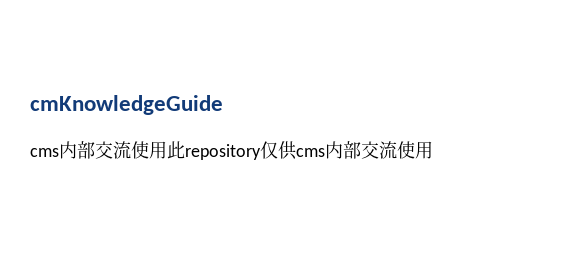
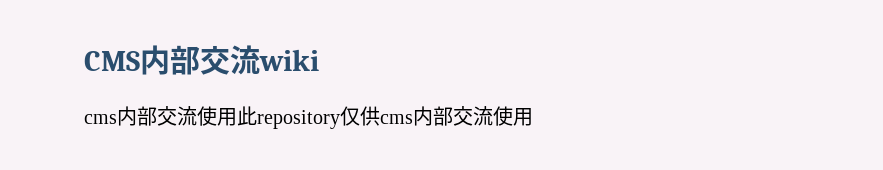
- cmKnowledgeGuide
+ CMS内部交流wiki

